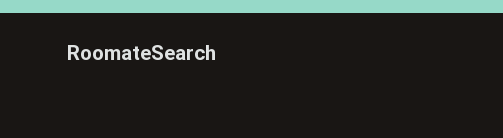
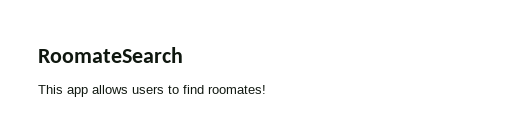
+ This app allows users to find roomates!

